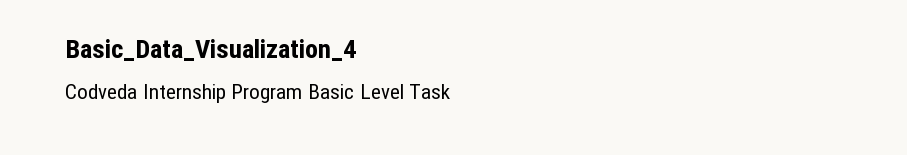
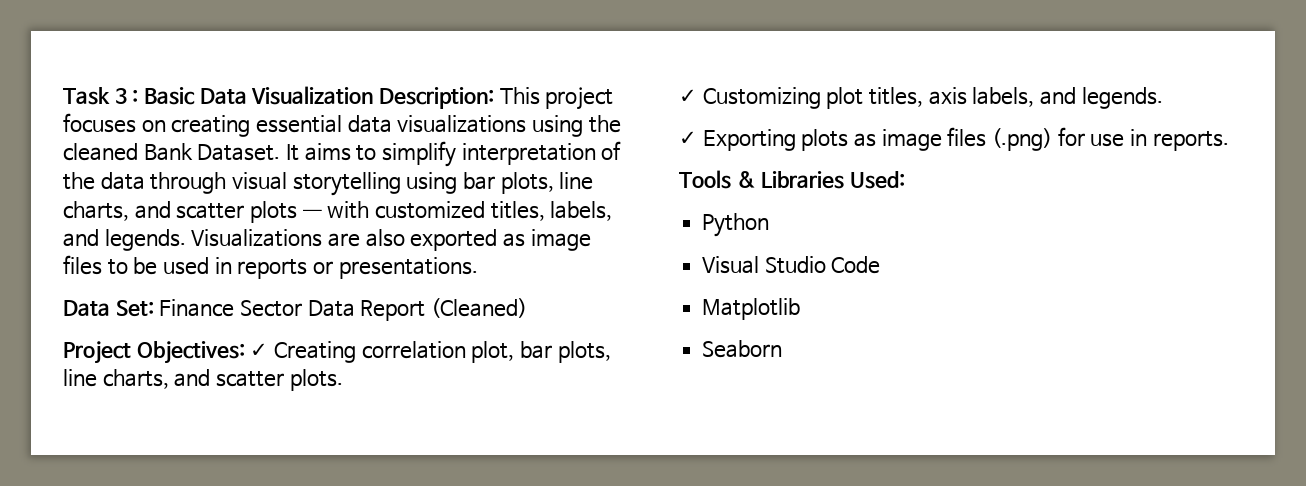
- Basic_Data_Visualization_4
- Codveda Internship Program Basic Level Task
+ Task 3 : Basic Data Visualization Description: This project focuses on creating essential data visualizations using the cleaned Bank Dataset. It aims to simplify interpretation of the data through visual storytelling using bar plots, line charts, and scatter plots — with customized titles, labels, and legends. Visualizations are also exported as image files to be used in reports or presentations.
+ Data Set: Finance Sector Data Report (Cleaned)
+ Project Objectives: ✓ Creating correlation plot, bar plots, line charts, and scatter plots.
+ ✓ Customizing plot titles, axis labels, and legends.
+ ✓ Exporting plots as image files (.png) for use in reports.
+ Tools & Libraries Used:
+ Python
+ Visual Studio Code
+ Matplotlib
+ Seaborn

